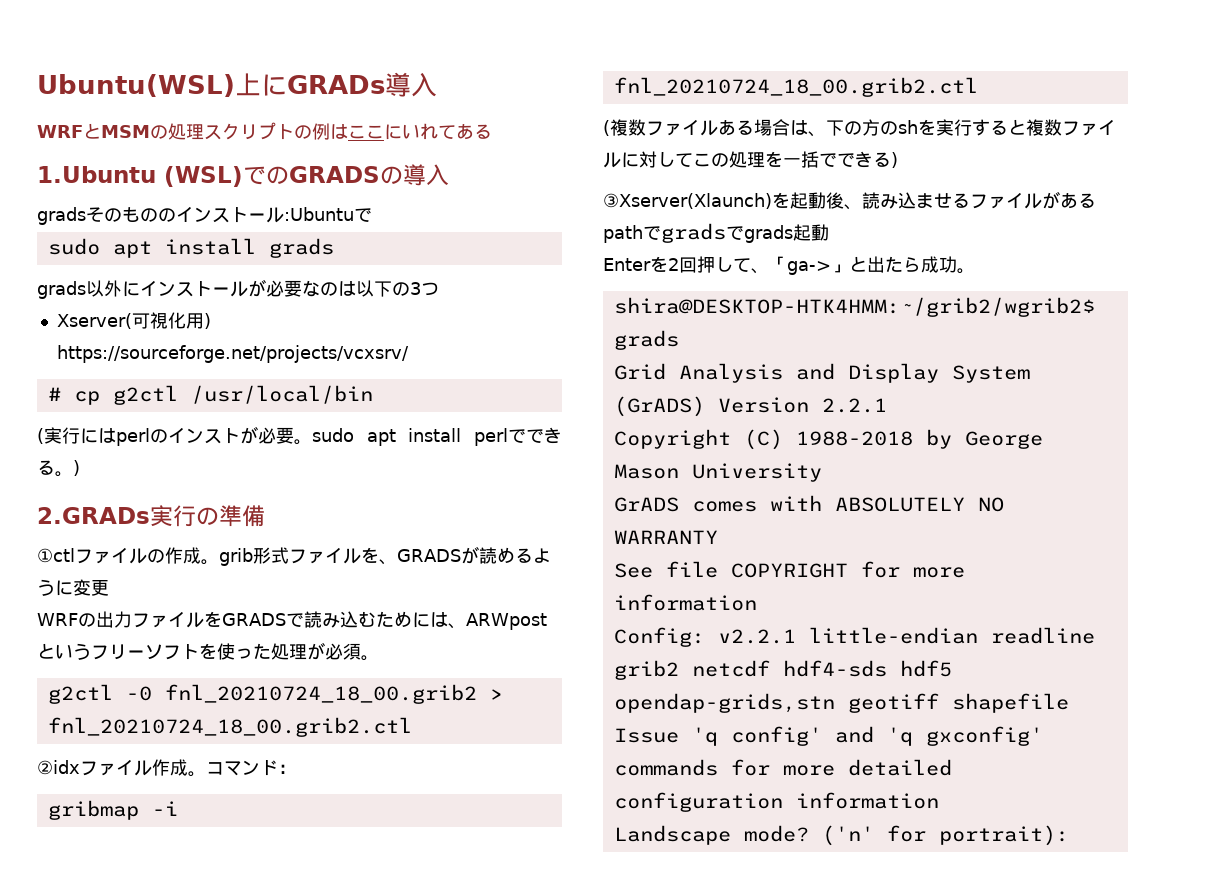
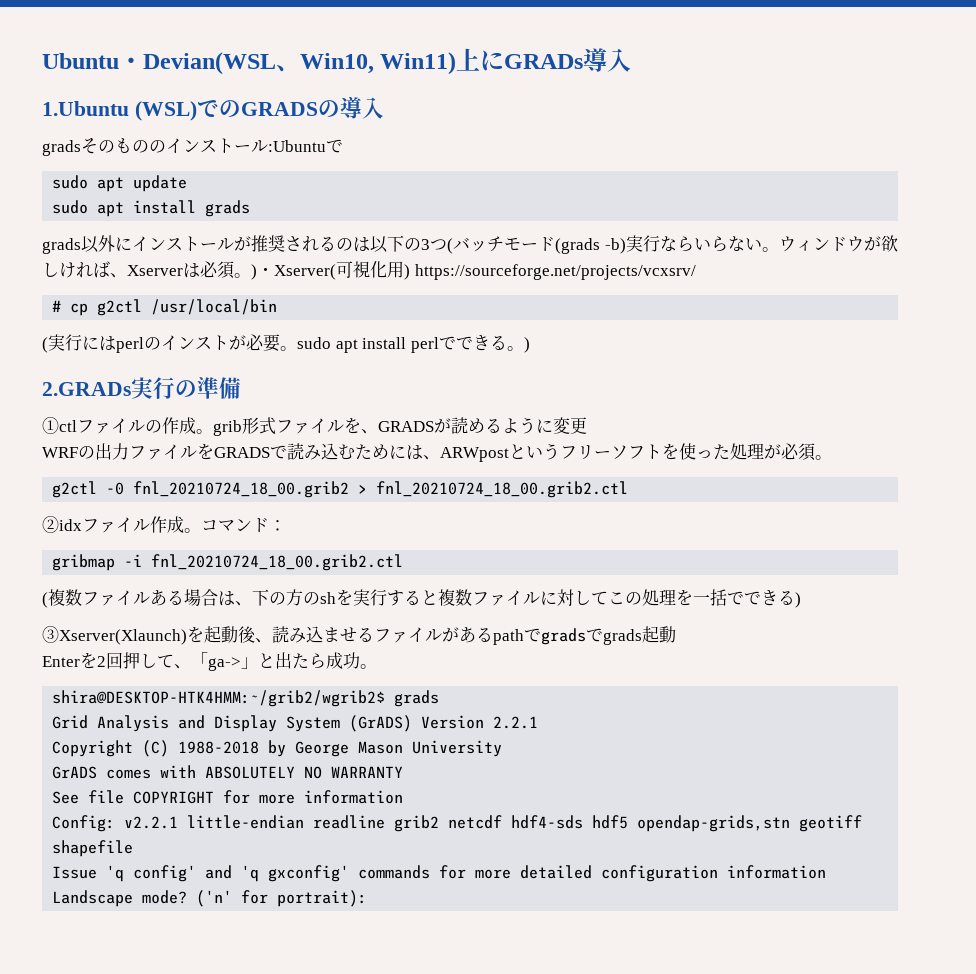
- Ubuntu(WSL)上にGRADs導入
- WRFとMSMの処理スクリプトの例はここにいれてある
+ Ubuntu・Devian(WSL、Win10, Win11)上にGRADs導入
+ sudo apt update
- grads以外にインストールが必要なのは以下の3つ
- Xserver(可視化用) https://sourceforge.net/projects/vcxsrv/
+ grads以外にインストールが推奨されるのは以下の3つ(バッチモード(grads -b)実行ならいらない。ウィンドウが欲しければ、Xserverは必須。)・Xserver(可視化用) https://sourceforge.net/projects/vcxsrv/

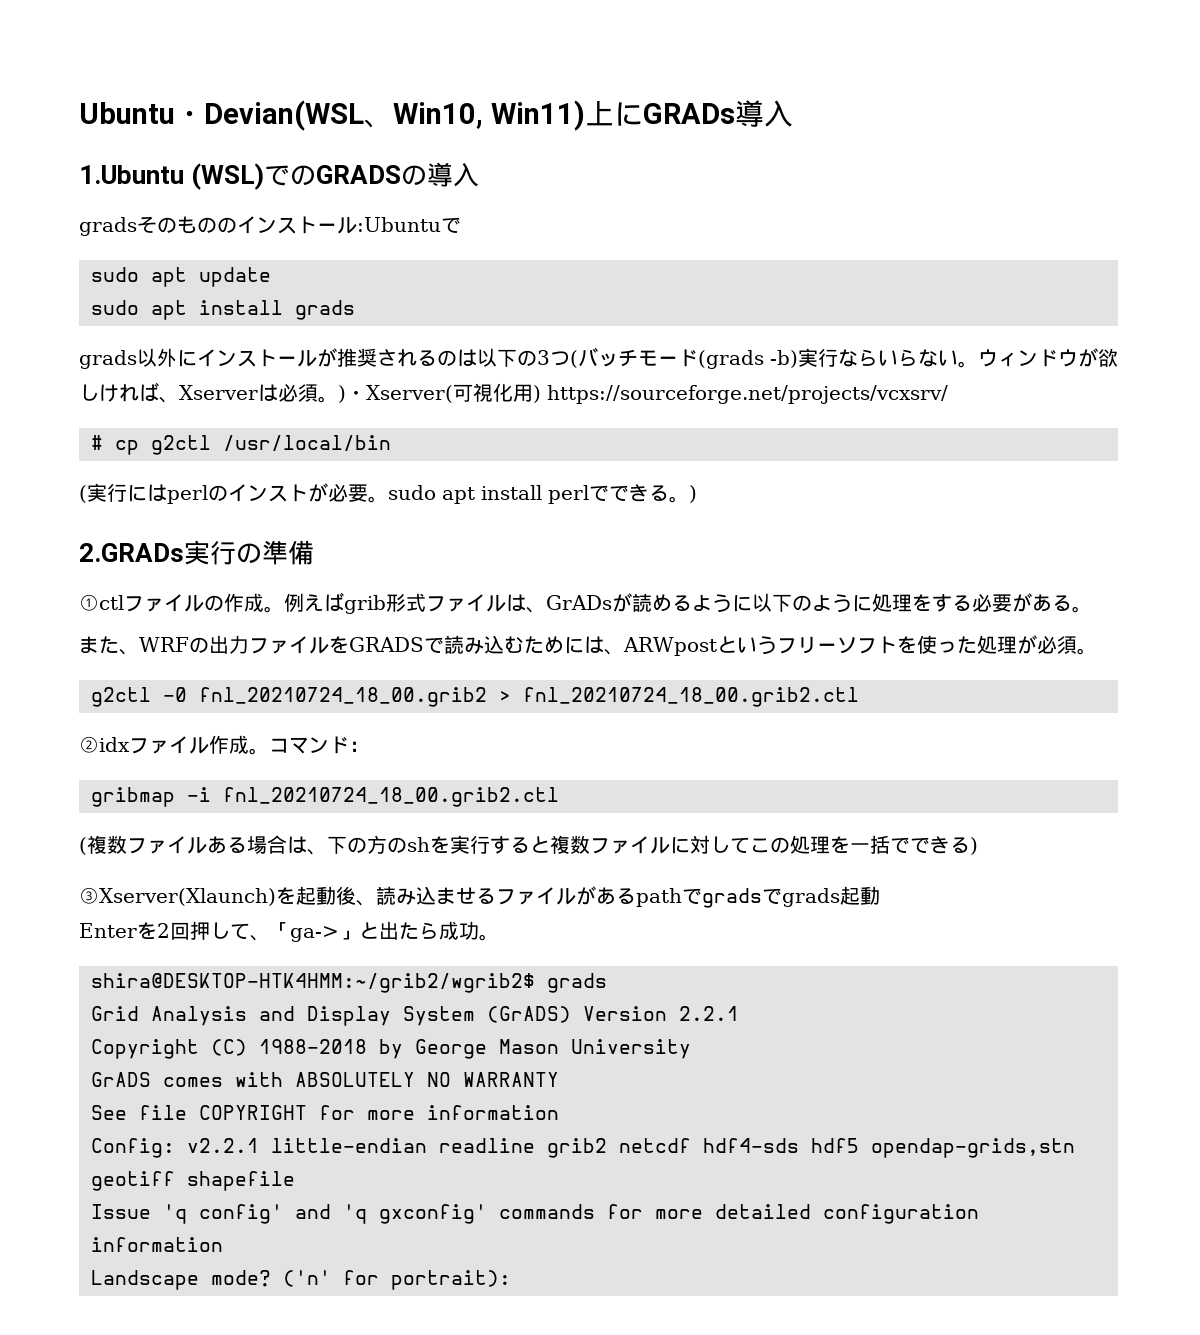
- ①ctlファイルの作成。grib形式ファイルを、GRADSが読めるように変更
- WRFの出力ファイルをGRADSで読み込むためには、ARWpostというフリーソフトを使った処理が必須。
+ ①ctlファイルの作成。例えばgrib形式ファイルは、GrADsが読めるように以下のように処理をする必要がある。
+ また、WRFの出力ファイルをGRADSで読み込むためには、ARWpostというフリーソフトを使った処理が必須。

